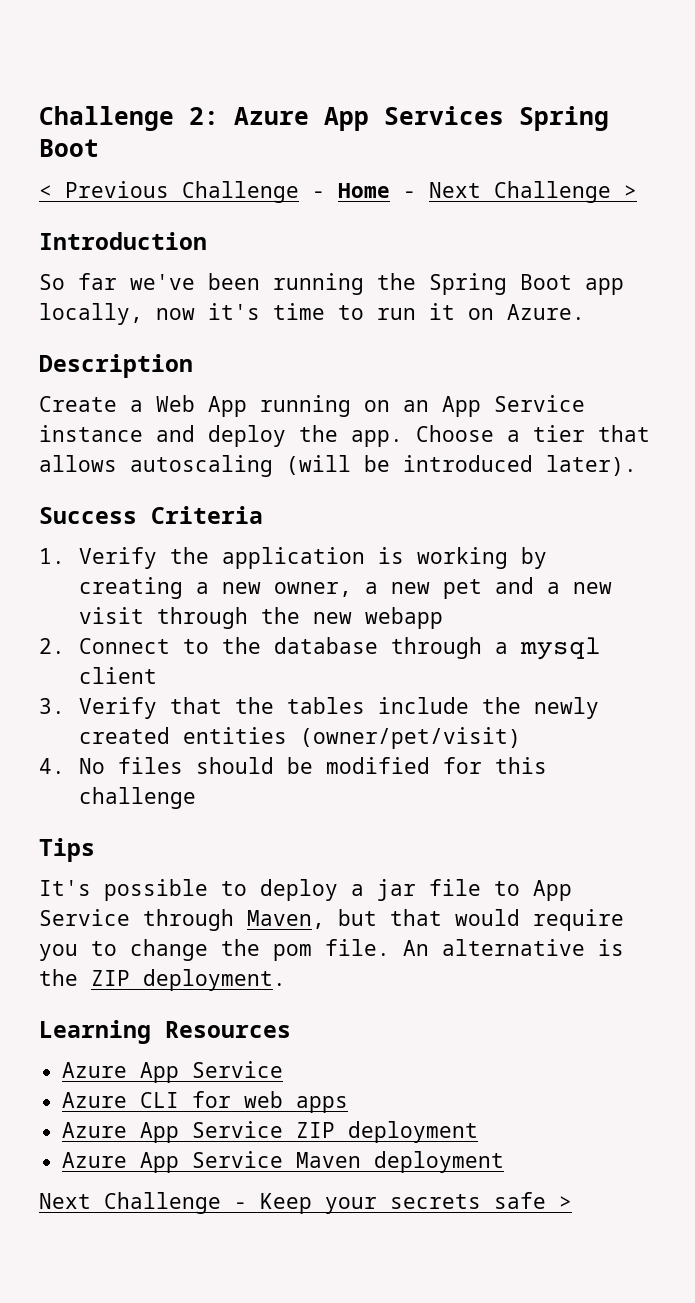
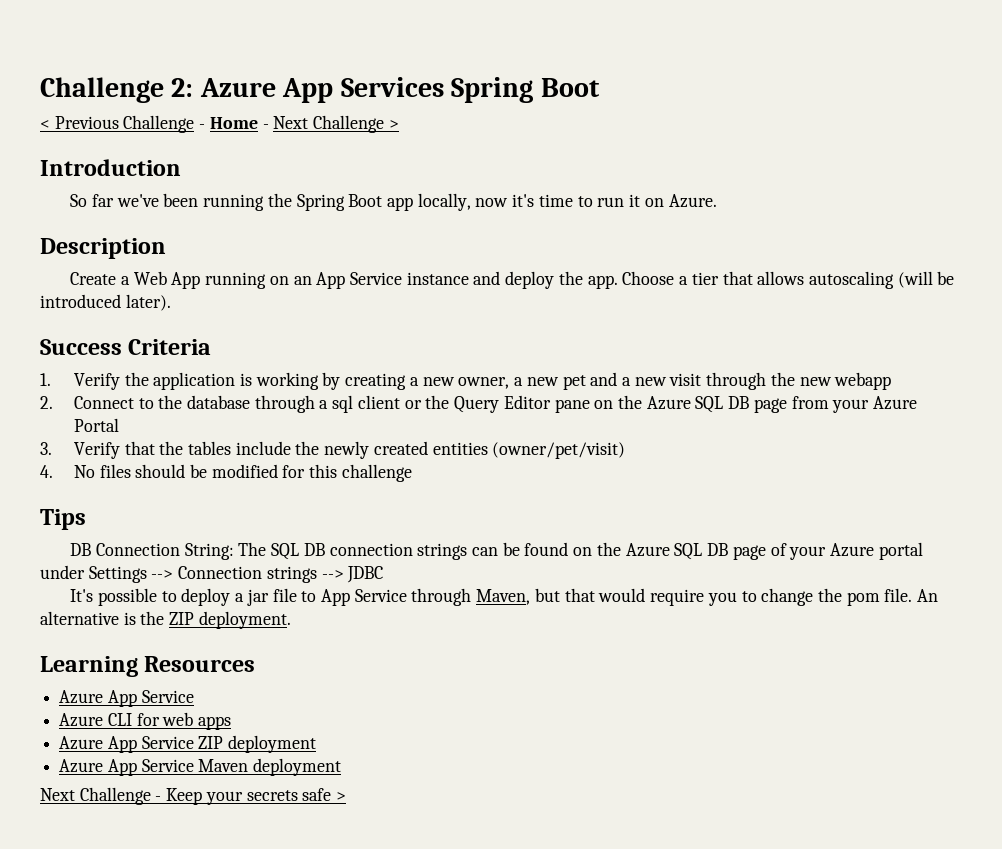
- 2. Connect to the database through a mysql client
+ 2. Connect to the database through a sql client or the Query Editor pane on the Azure SQL DB page from your Azure Portal
+ DB Connection String: The SQL DB connection strings can be found on the Azure SQL DB page of your Azure portal under Settings --> Connection strings --> JDBC

